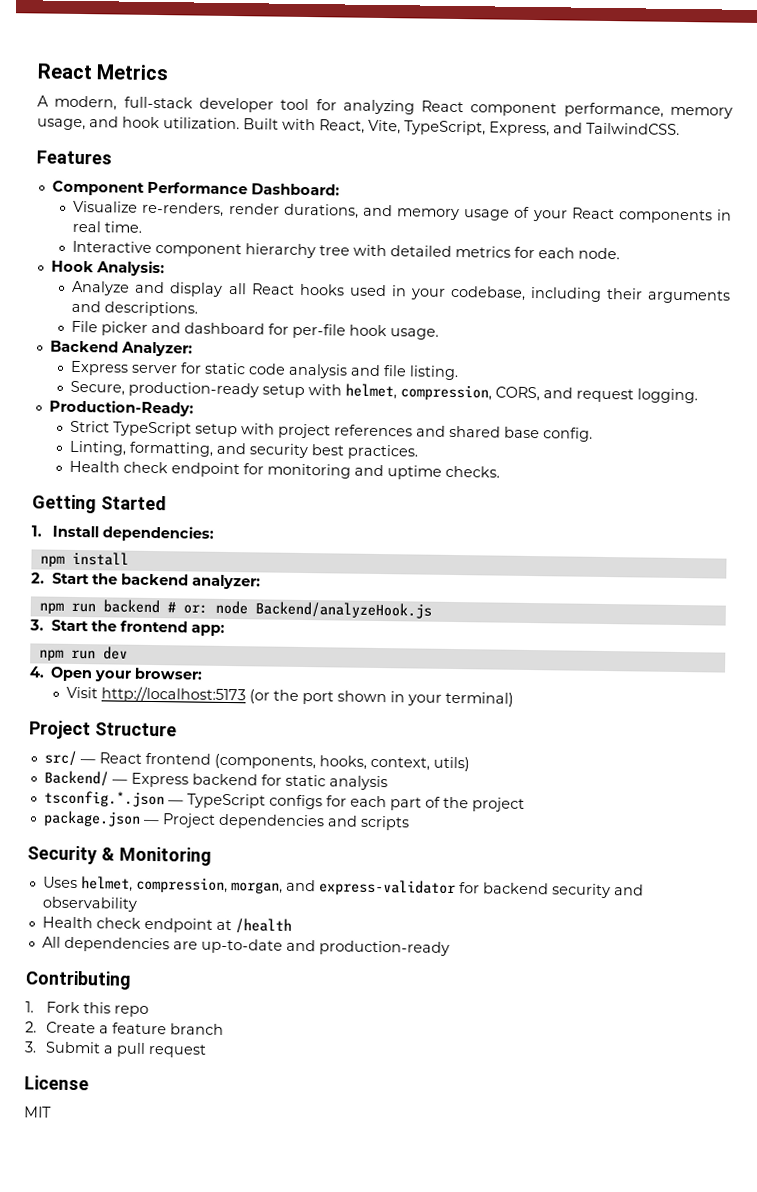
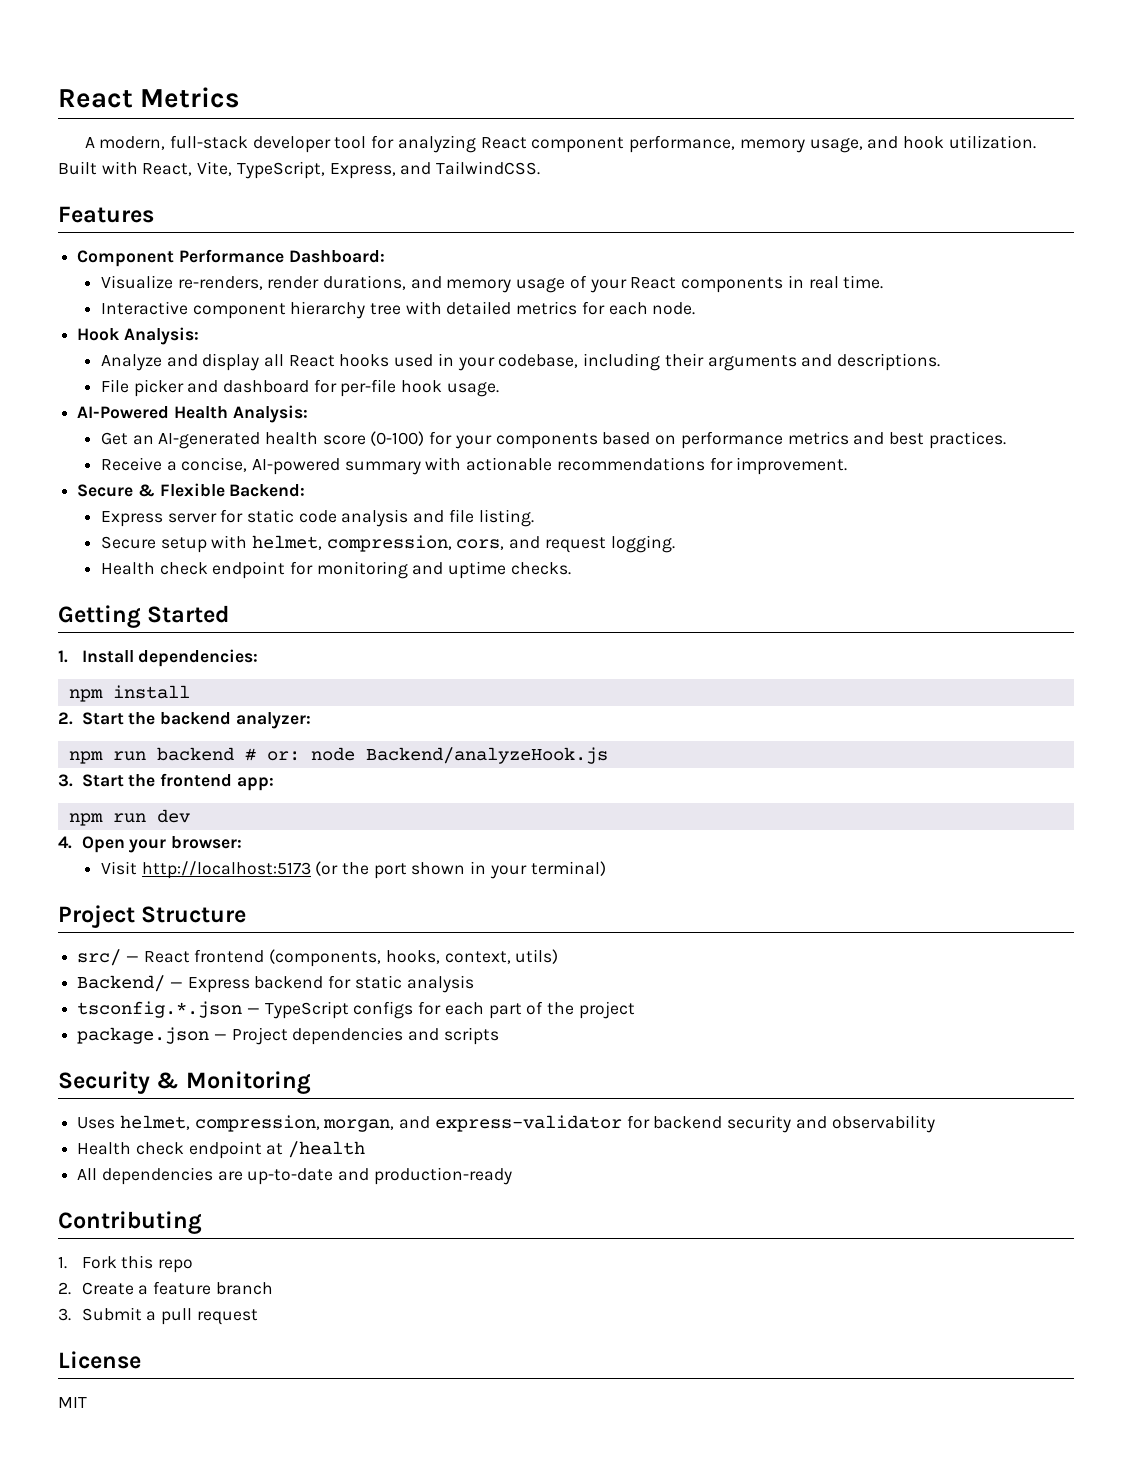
- Backend Analyzer:
+ AI-Powered Health Analysis:
+ Get an AI-generated health score (0-100) for your components based on performance metrics and best practices.
+ Receive a concise, AI-powered summary with actionable recommendations for improvement.
+ Secure & Flexible Backend:
- Secure, production-ready setup with helmet, compression, CORS, and request logging.
+ Secure setup with helmet, compression, cors, and request logging.
- Production-Ready:
- Strict TypeScript setup with project references and shared base config.
- Linting, formatting, and security best practices.

